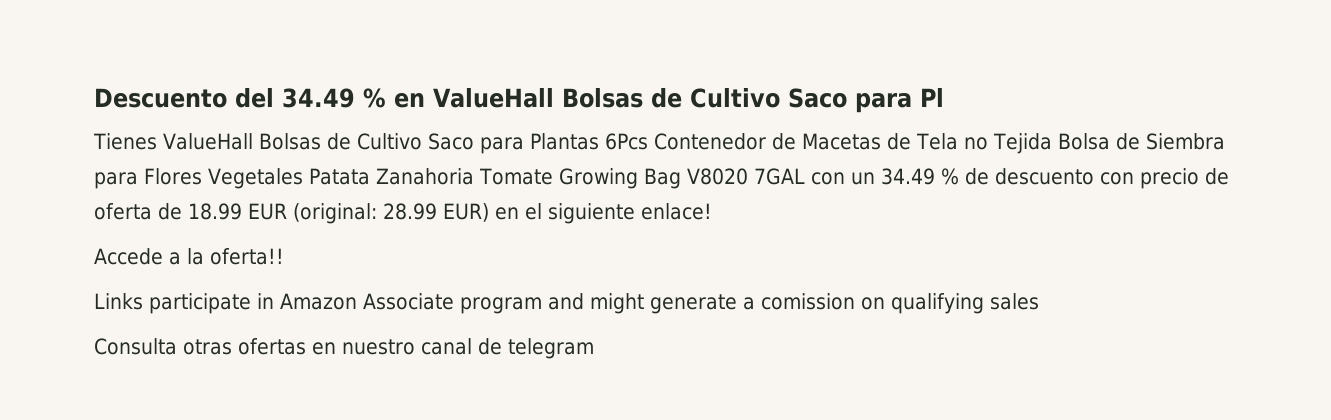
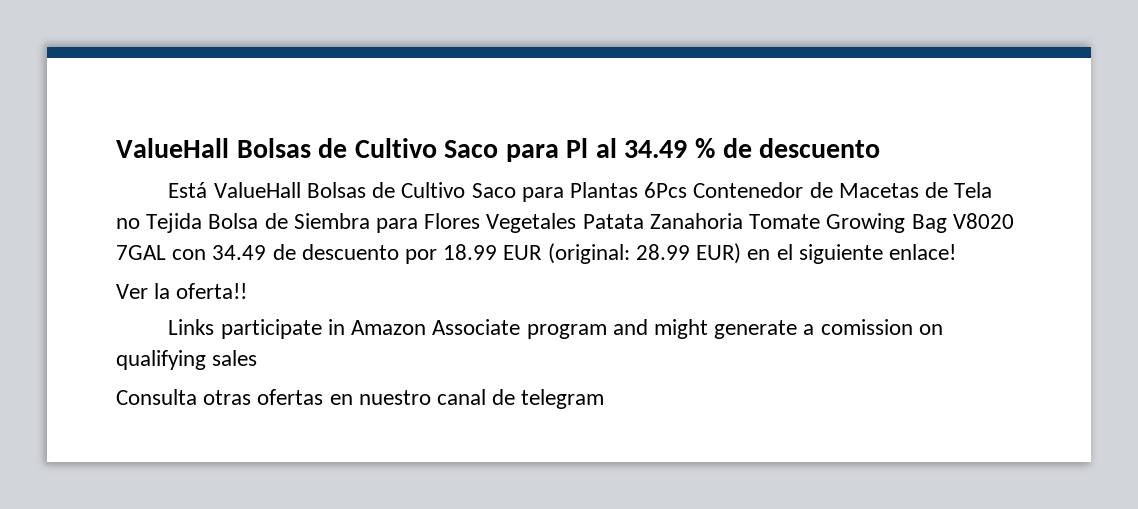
- Descuento del 34.49 % en ValueHall Bolsas de Cultivo Saco para Pl
- Tienes ValueHall Bolsas de Cultivo Saco para Plantas 6Pcs Contenedor de Macetas de Tela no Tejida Bolsa de Siembra para Flores Vegetales Patata Zanahoria Tomate Growing Bag V8020 7GAL con un 34.49 % de descuento con precio de oferta de 18.99 EUR (original: 28.99 EUR) en el siguiente enlace!
+ ValueHall Bolsas de Cultivo Saco para Pl al 34.49 % de descuento
+ Está ValueHall Bolsas de Cultivo Saco para Plantas 6Pcs Contenedor de Macetas de Tela no Tejida Bolsa de Siembra para Flores Vegetales Patata Zanahoria Tomate Growing Bag V8020 7GAL con 34.49 de descuento por 18.99 EUR (original: 28.99 EUR) en el siguiente enlace!
- Accede a la oferta!!
+ Ver la oferta!!

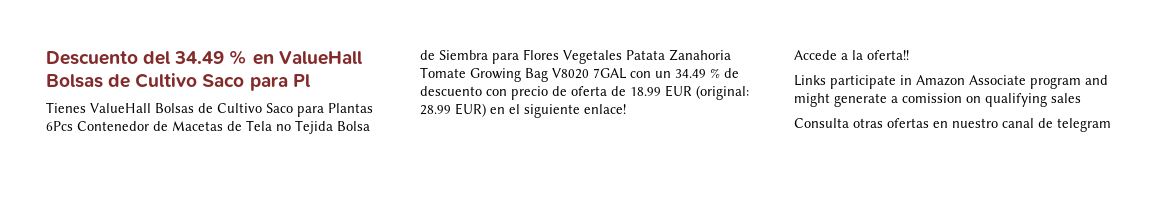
- ValueHall Bolsas de Cultivo Saco para Pl al 34.49 % de descuento
- Está ValueHall Bolsas de Cultivo Saco para Plantas 6Pcs Contenedor de Macetas de Tela no Tejida Bolsa de Siembra para Flores Vegetales Patata Zanahoria Tomate Growing Bag V8020 7GAL con 34.49 de descuento por 18.99 EUR (original: 28.99 EUR) en el siguiente enlace!
+ Descuento del 34.49 % en ValueHall Bolsas de Cultivo Saco para Pl
+ Tienes ValueHall Bolsas de Cultivo Saco para Plantas 6Pcs Contenedor de Macetas de Tela no Tejida Bolsa de Siembra para Flores Vegetales Patata Zanahoria Tomate Growing Bag V8020 7GAL con un 34.49 % de descuento con precio de oferta de 18.99 EUR (original: 28.99 EUR) en el siguiente enlace!
- Ver la oferta!!
+ Accede a la oferta!!

